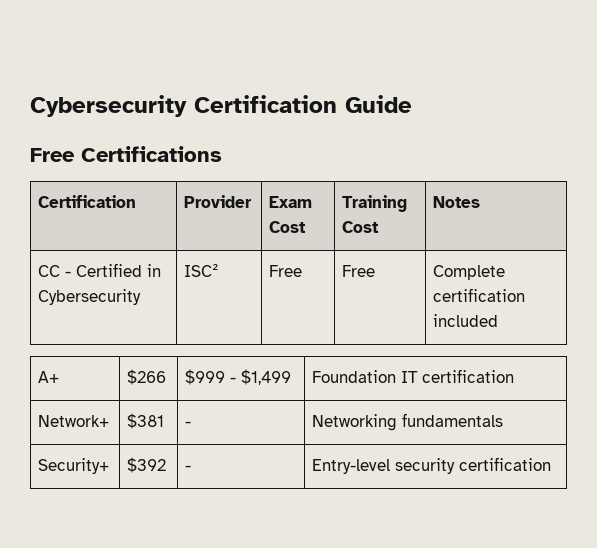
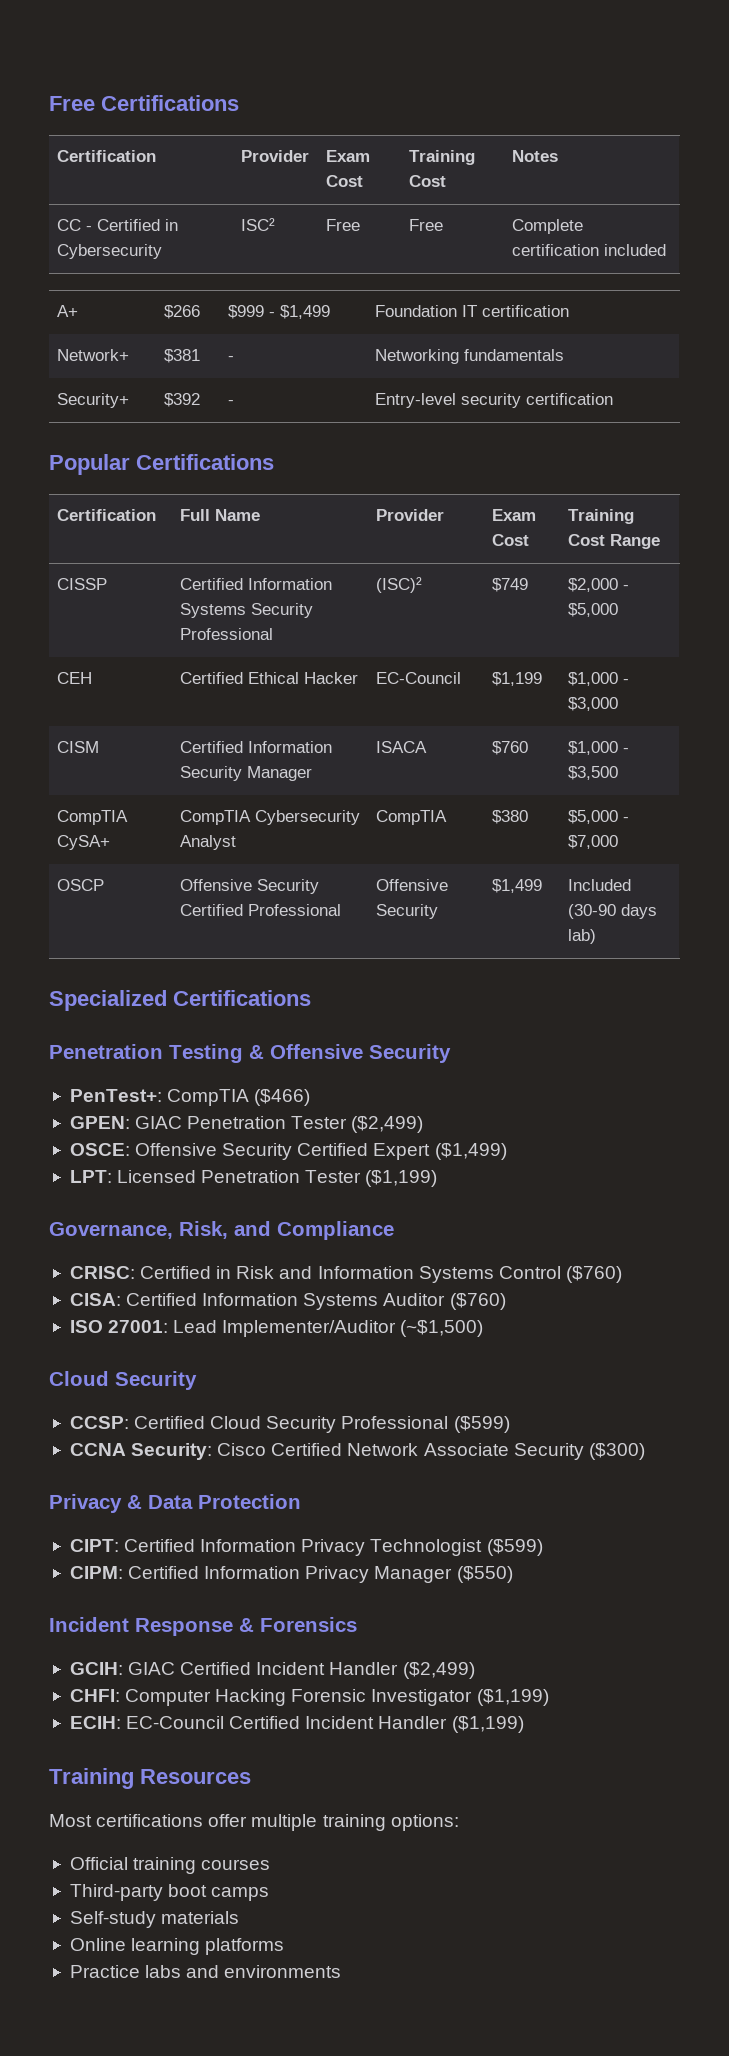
- Cybersecurity Certification Guide
+ Popular Certifications
+ Certification | Full Name | Provider | Exam Cost | Training Cost Range
+ CISSP | Certified Information Systems Security Professional | (ISC)² | $749 | $2,000 - $5,000
+ CEH | Certified Ethical Hacker | EC-Council | $1,199 | $1,000 - $3,000
+ CISM | Certified Information Security Manager | ISACA | $760 | $1,000 - $3,500
+ CompTIA CySA+ | CompTIA Cybersecurity Analyst | CompTIA | $380 | $5,000 - $7,000
+ OSCP | Offensive Security Certified Professional | Offensive Security | $1,499 | Included (30-90 days lab)
+ Specialized Certifications
+ Penetration Testing & Offensive Security
+ PenTest+: CompTIA ($466)
+ GPEN: GIAC Penetration Tester ($2,499)
+ OSCE: Offensive Security Certified Expert ($1,499)
+ LPT: Licensed Penetration Tester ($1,199)
+ Governance, Risk, and Compliance
+ CRISC: Certified in Risk and Information Systems Control ($760)
+ CISA: Certified Information Systems Auditor ($760)
+ ISO 27001: Lead Implementer/Auditor (~$1,500)
+ Cloud Security
+ CCSP: Certified Cloud Security Professional ($599)
+ CCNA Security: Cisco Certified Network Associate Security ($300)
+ Privacy & Data Protection
+ CIPT: Certified Information Privacy Technologist ($599)
+ CIPM: Certified Information Privacy Manager ($550)
+ Incident Response & Forensics
+ GCIH: GIAC Certified Incident Handler ($2,499)
+ CHFI: Computer Hacking Forensic Investigator ($1,199)
+ ECIH: EC-Council Certified Incident Handler ($1,199)
+ Training Resources
+ Most certifications offer multiple training options:
+ Official training courses
+ Third-party boot camps
+ Self-study materials
+ Online learning platforms
+ Practice labs and environments

